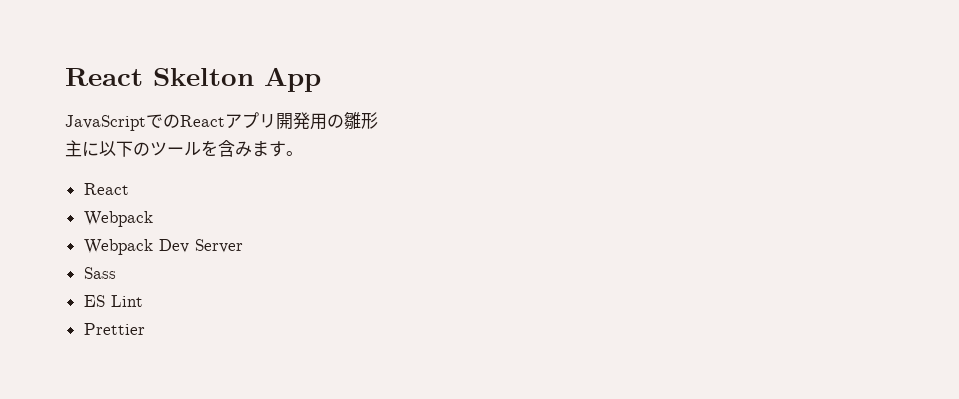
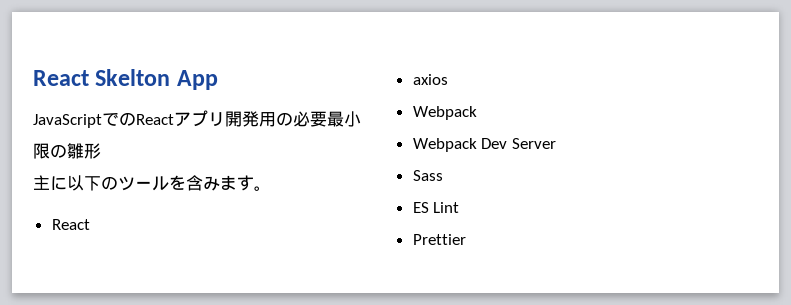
- JavaScriptでのReactアプリ開発用の雛形
+ JavaScriptでのReactアプリ開発用の必要最小限の雛形
+ axios

